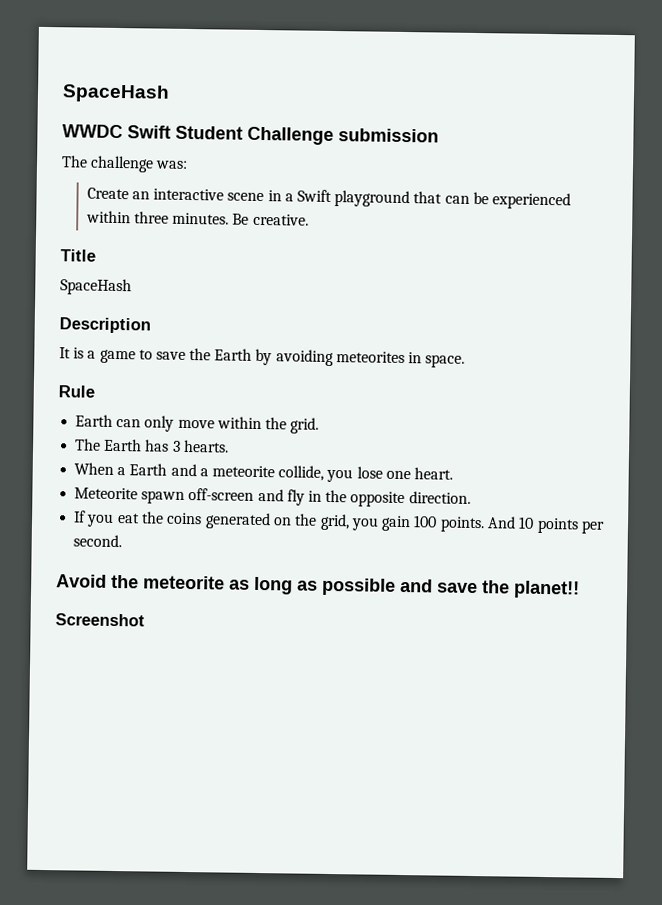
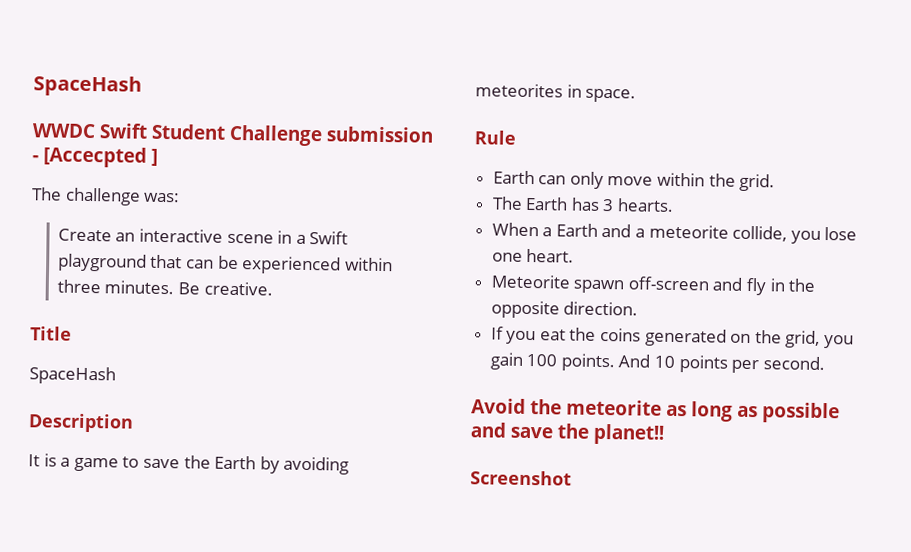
- WWDC Swift Student Challenge submission
+ WWDC Swift Student Challenge submission - [Accecpted ]

